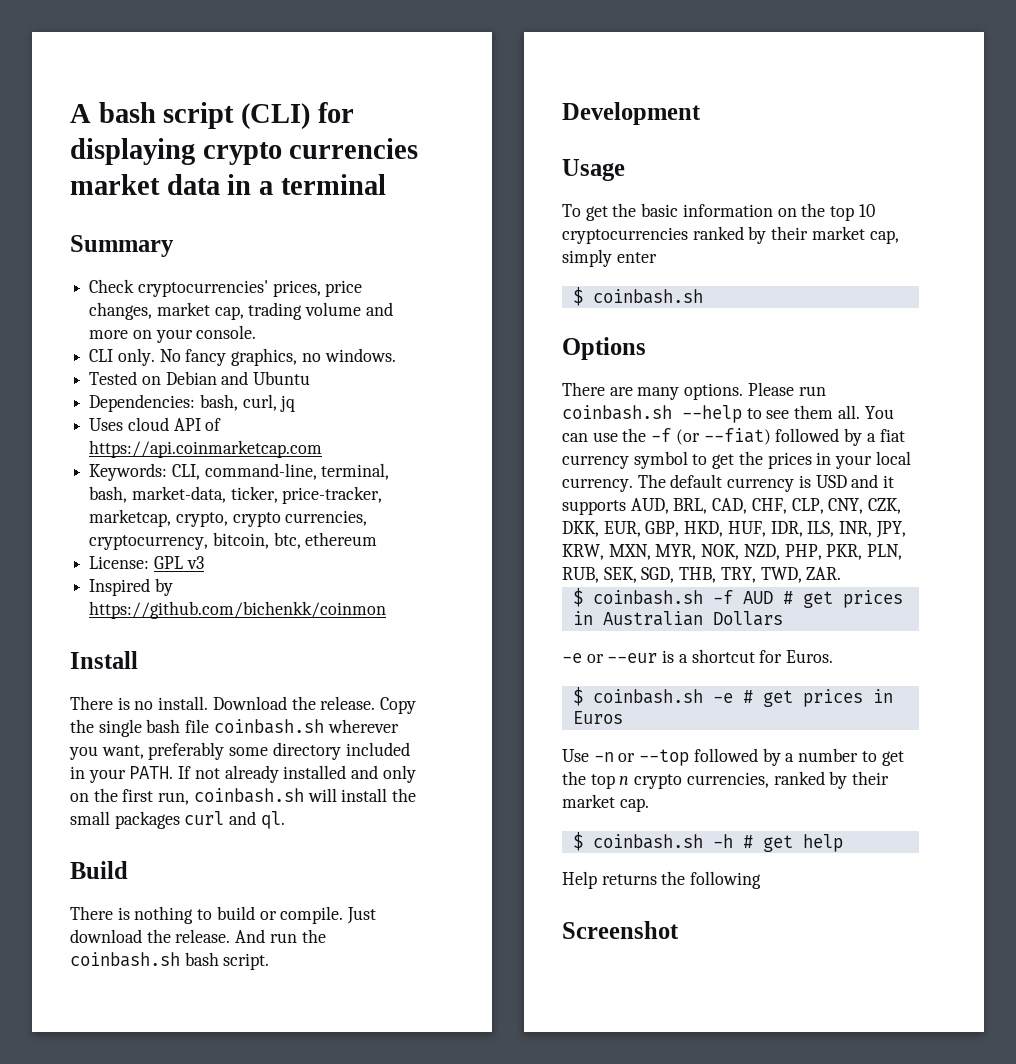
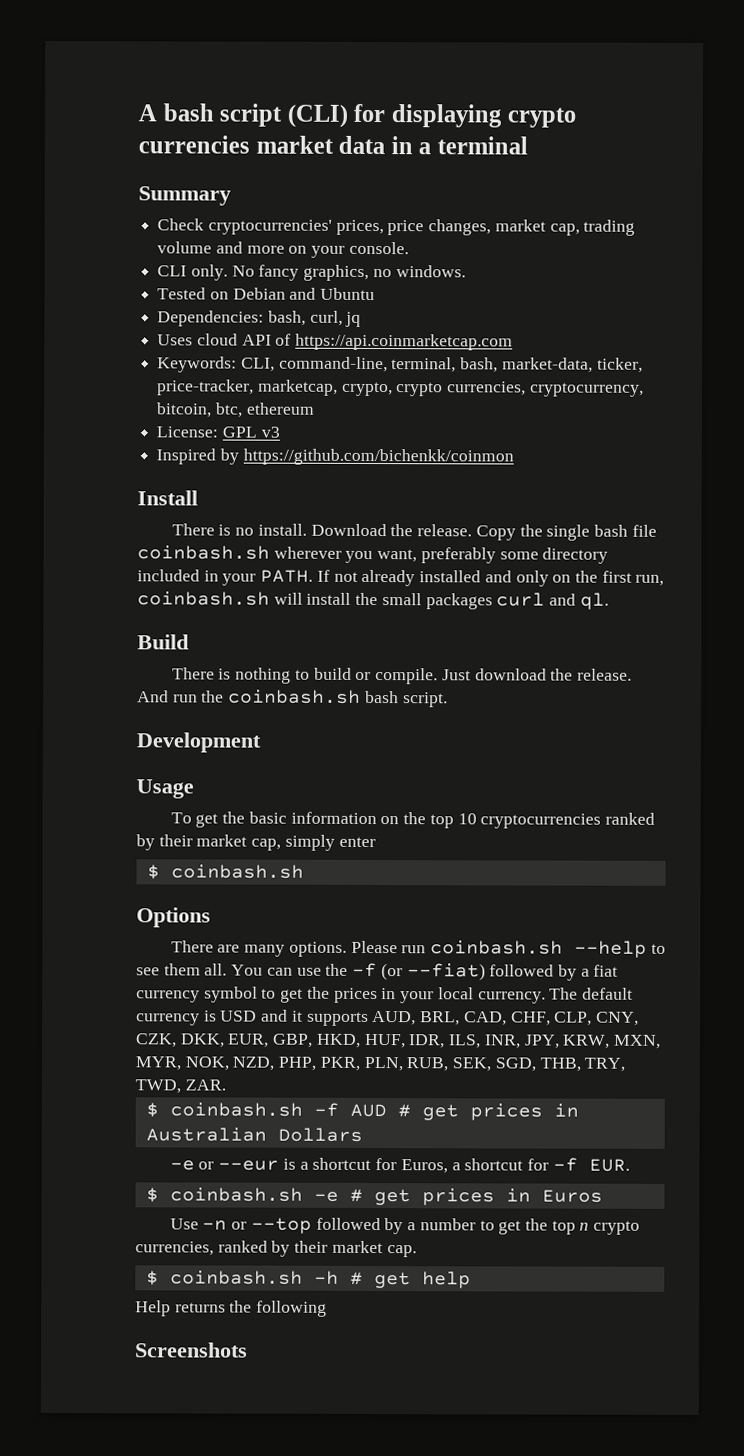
- -e or --eur is a shortcut for Euros.
+ -e or --eur is a shortcut for Euros, a shortcut for -f EUR.
- Screenshot
+ Screenshots

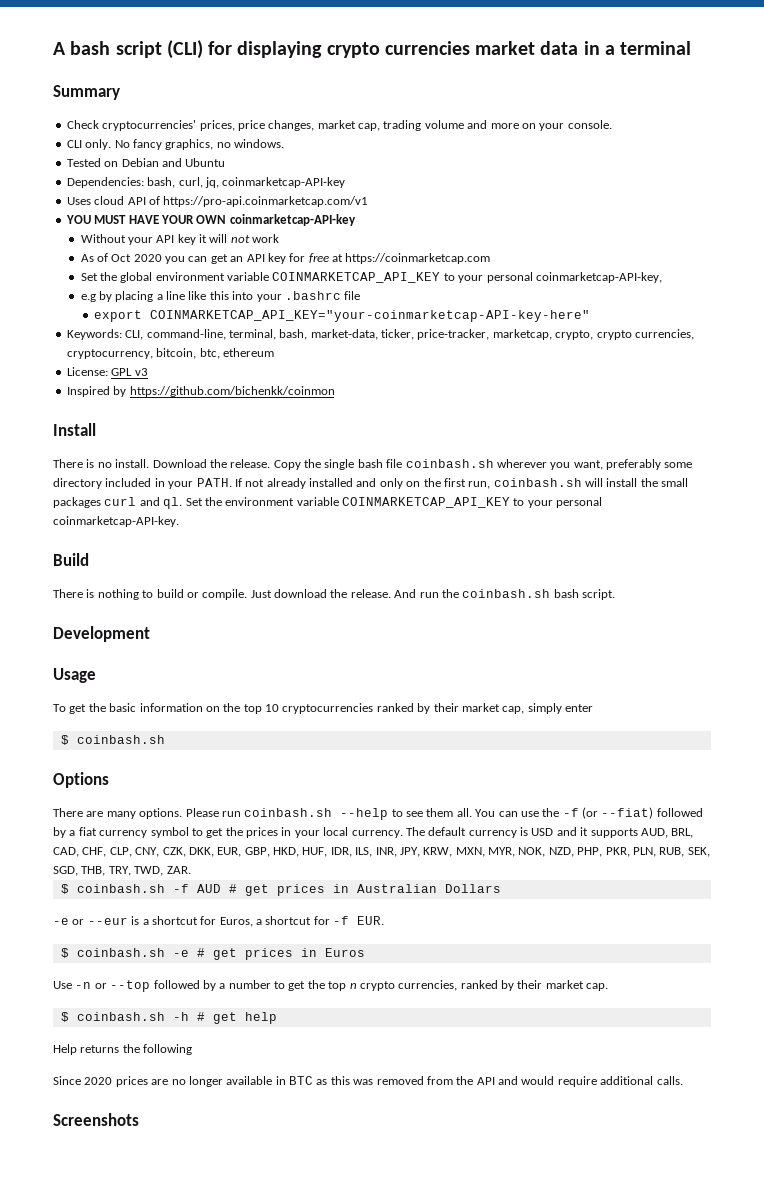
- Dependencies: bash, curl, jq
+ Dependencies: bash, curl, jq, coinmarketcap-API-key
- Uses cloud API of https://api.coinmarketcap.com
+ Uses cloud API of https://pro-api.coinmarketcap.com/v1
+ YOU MUST HAVE YOUR OWN coinmarketcap-API-key
+ Without your API key it will not work
+ As of Oct 2020 you can get an API key for free at https://coinmarketcap.com
+ Set the global environment variable COINMARKETCAP_API_KEY to your personal coinmarketcap-API-key,
+ e.g by placing a line like this into your .bashrc file
+ export COINMARKETCAP_API_KEY="your-coinmarketcap-API-key-here"
+ Set the environment variable COINMARKETCAP_API_KEY to your personal coinmarketcap-API-key.
+ Since 2020 prices are no longer available in BTC as this was removed from the API and would require additional calls.

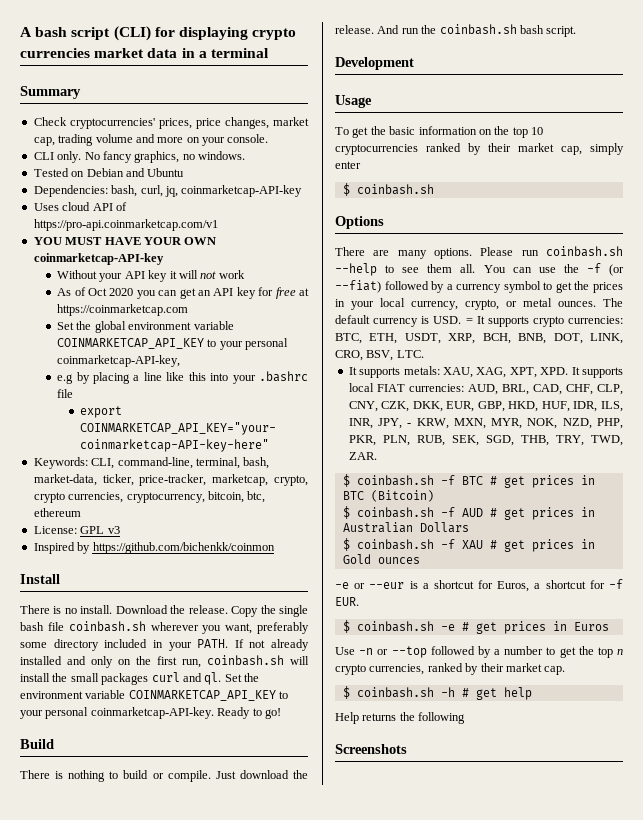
+ Ready to go!
- You can use the -f (or --fiat) followed by a fiat currency symbol to get the prices in your local currency. The default currency is USD and it supports AUD, BRL, CAD, CHF, CLP, CNY, CZK, DKK, EUR, GBP, HKD, HUF, IDR, ILS, INR, JPY, KRW, MXN, MYR, NOK, NZD, PHP, PKR, PLN, RUB, SEK, SGD, THB, TRY, TWD, ZAR.
+ You can use the -f (or --fiat) followed by a currency symbol to get the prices in your local currency, crypto, or metal ounces. The default currency is USD. = It supports crypto currencies: BTC, ETH, USDT, XRP, BCH, BNB, DOT, LINK, CRO, BSV, LTC.
+ It supports metals: XAU, XAG, XPT, XPD. It supports local FIAT currencies: AUD, BRL, CAD, CHF, CLP, CNY, CZK, DKK, EUR, GBP, HKD, HUF, IDR, ILS, INR, JPY, - KRW, MXN, MYR, NOK, NZD, PHP, PKR, PLN, RUB, SEK, SGD, THB, TRY, TWD, ZAR.
+ $ coinbash.sh -f BTC # get prices in BTC (Bitcoin)
+ $ coinbash.sh -f XAU # get prices in Gold ounces
- Since 2020 prices are no longer available in BTC as this was removed from the API and would require additional calls.

